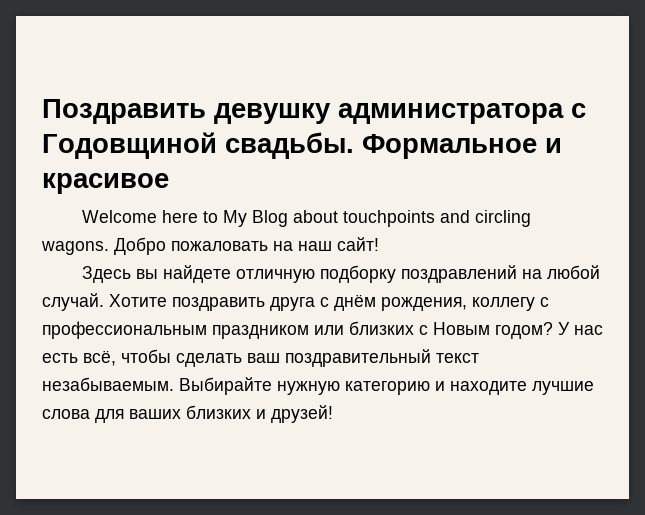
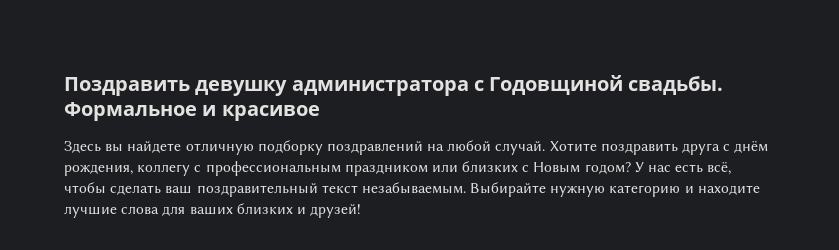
- Welcome here to My Blog about touchpoints and circling wagons. Добро пожаловать на наш сайт!

